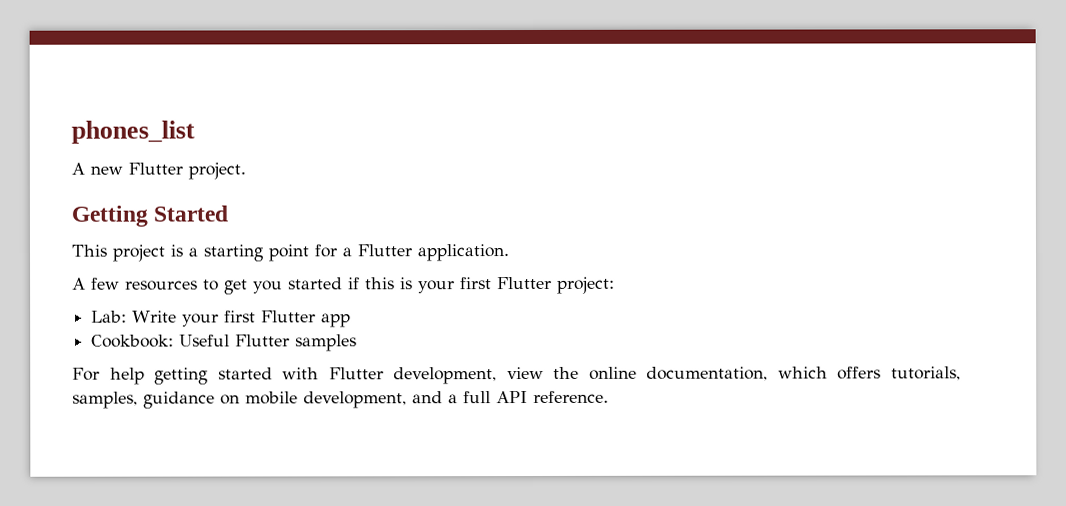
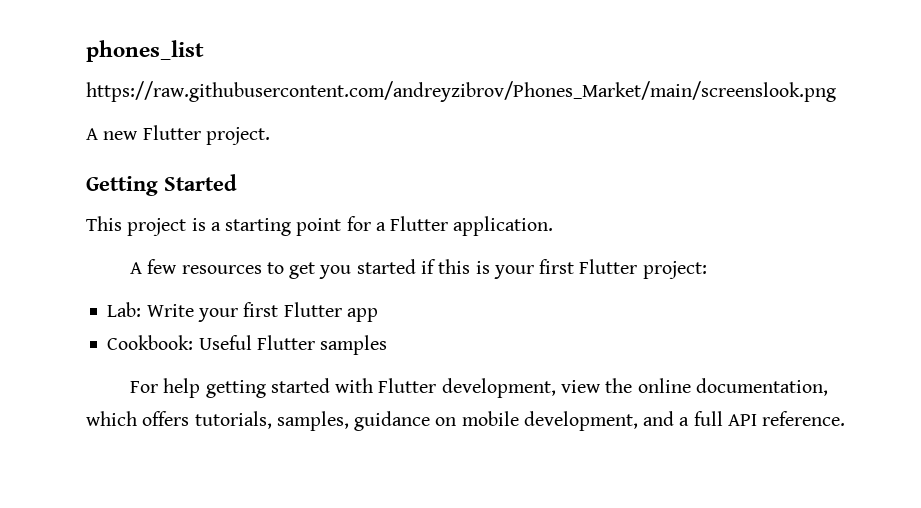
+ https://raw.githubusercontent.com/andreyzibrov/Phones_Market/main/screenslook.png

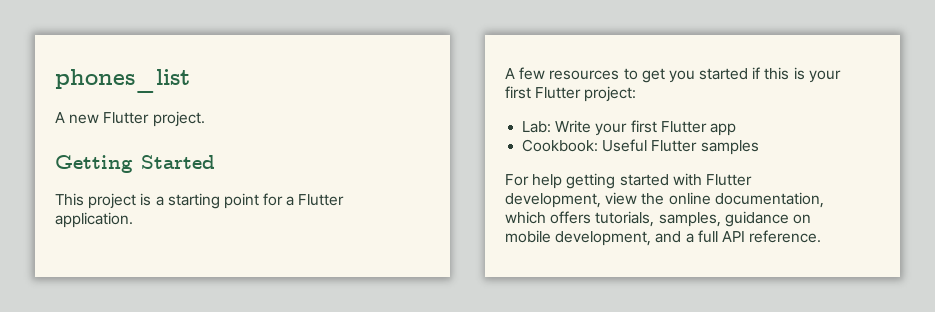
- https://raw.githubusercontent.com/andreyzibrov/Phones_Market/main/screenslook.png

